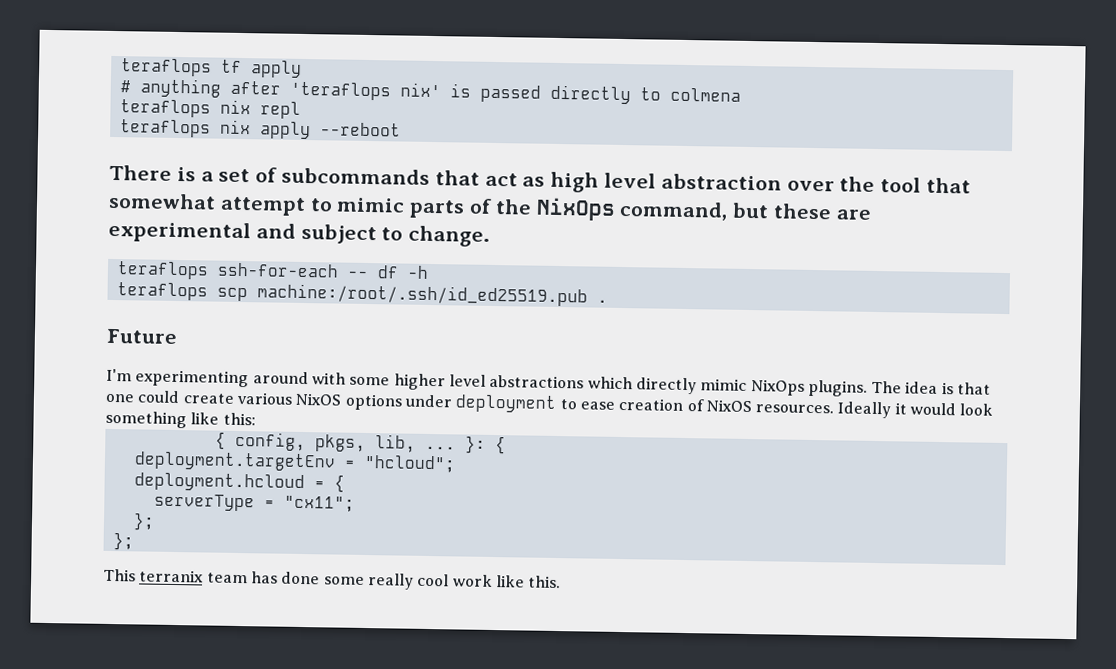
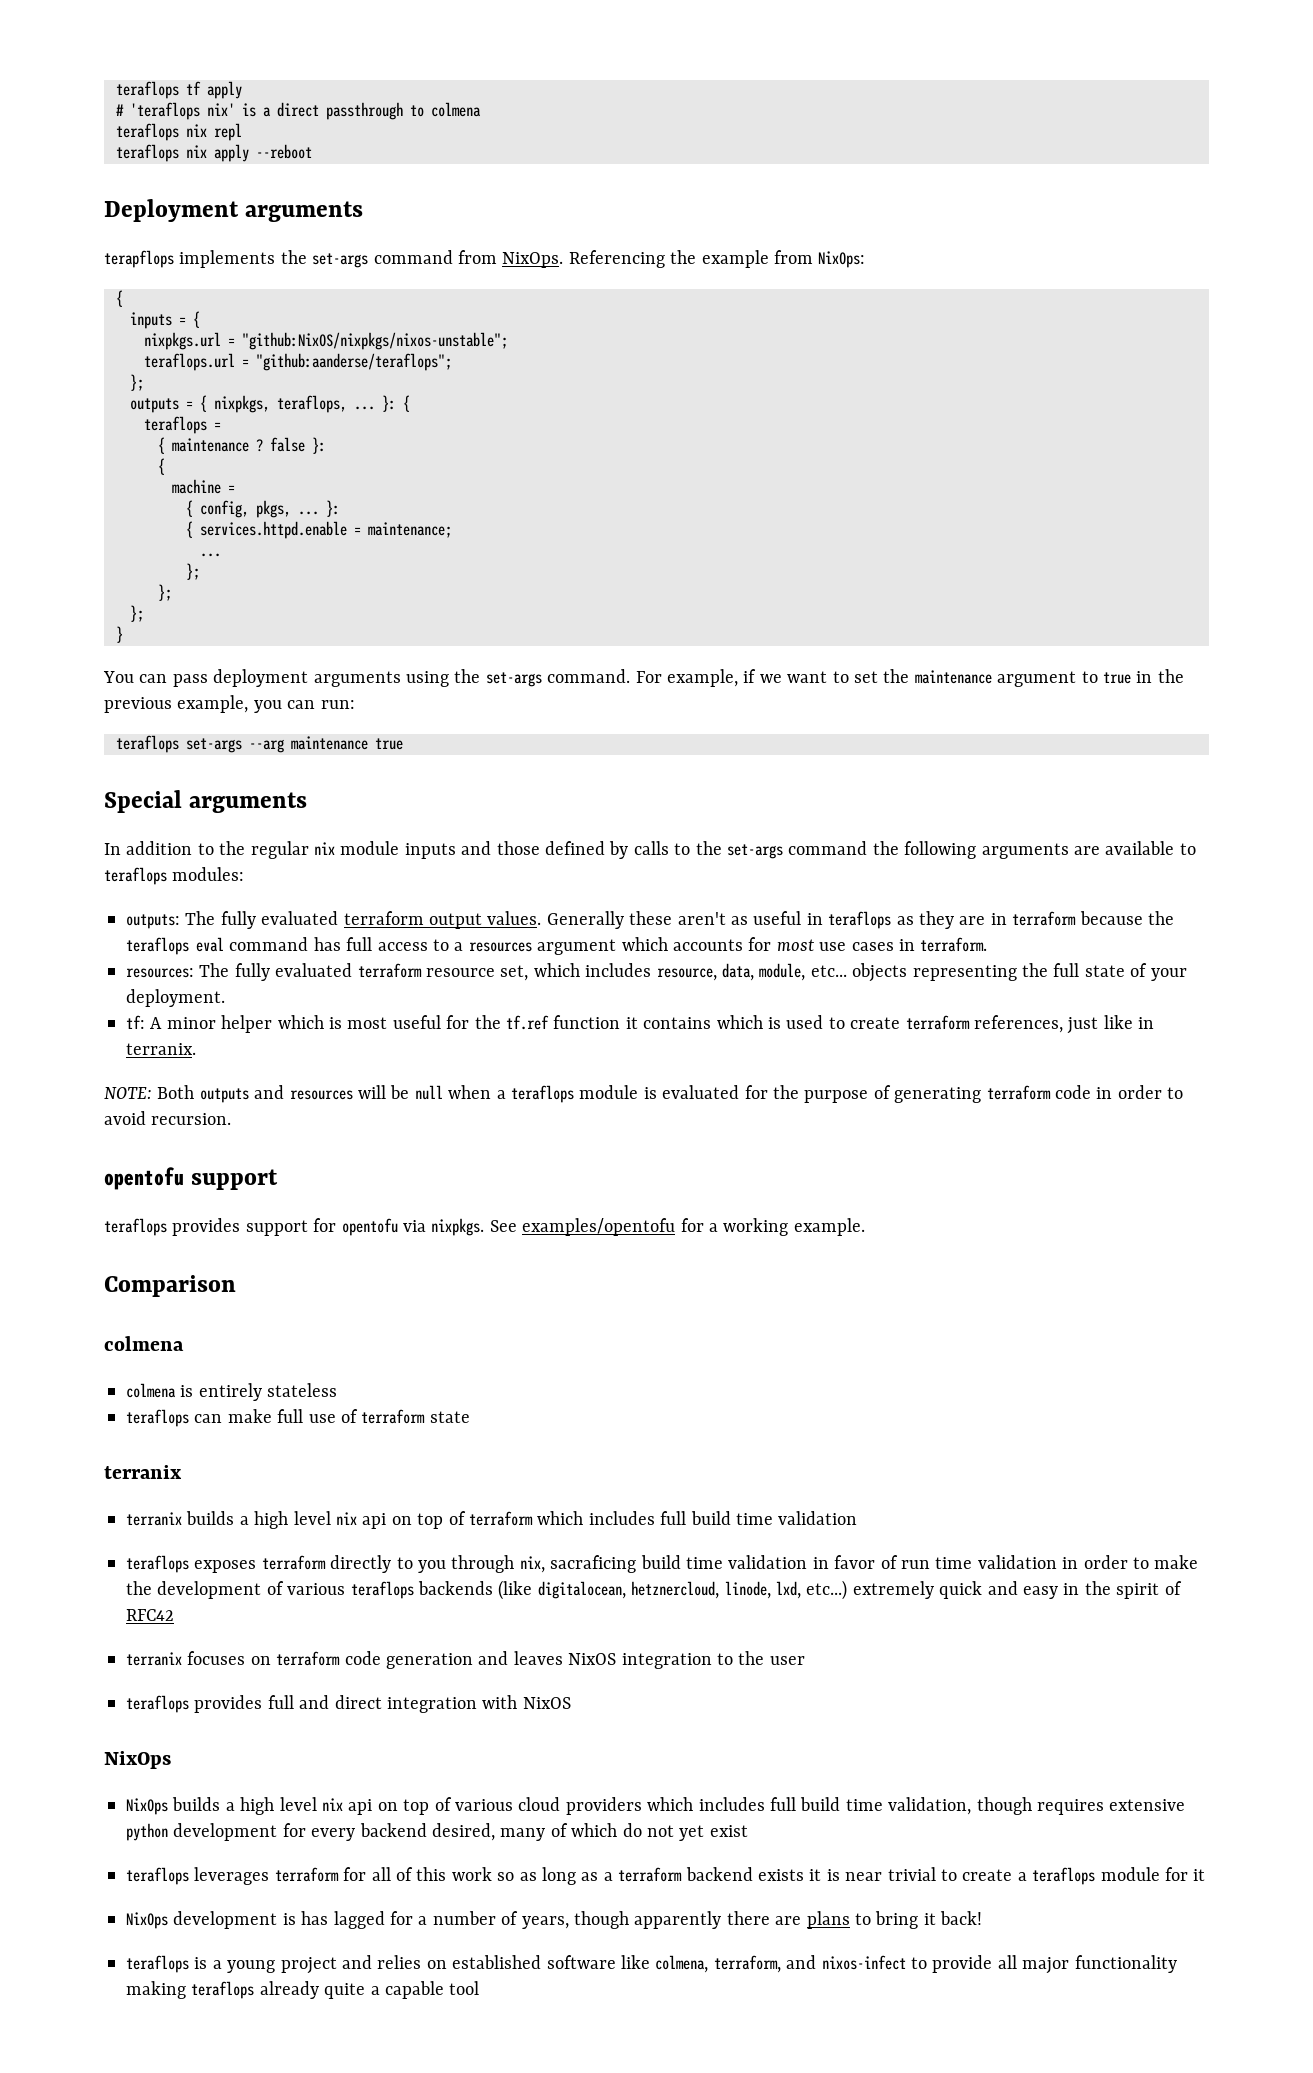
- # anything after 'teraflops nix' is passed directly to colmena
+ # 'teraflops nix' is a direct passthrough to colmena
- There is a set of subcommands that act as high level abstraction over the tool that somewhat attempt to mimic parts of the NixOps command, but these are experimental and subject to change.
- teraflops ssh-for-each -- df -h
- teraflops scp machine:/root/.ssh/id_ed25519.pub .
- Future
- I'm experimenting around with some higher level abstractions which directly mimic NixOps plugins. The idea is that one could create various NixOS options under deployment to ease creation of NixOS resources. Ideally it would look something like this:
+ Deployment arguments
+ terapflops implements the set-args command from NixOps. Referencing the example from NixOps:
+ {
+ inputs = {
+ nixpkgs.url = "github:NixOS/nixpkgs/nixos-unstable";
+ teraflops.url = "github:aanderse/teraflops";
+ };
+ outputs = { nixpkgs, teraflops, ... }: {
+ teraflops =
+ { maintenance ? false }:
+ {
+ machine =
- { config, pkgs, lib, ... }: {
- deployment.targetEnv = "hcloud";
- deployment.hcloud = {
- serverType = "cx11";
+ { config, pkgs, ... }:
+ { services.httpd.enable = maintenance;
+ ...
  };
  };
- This terranix team has done some really cool work like this.
+ };
+ }
+ You can pass deployment arguments using the set-args command. For example, if we want to set the maintenance argument to true in the previous example, you can run:
+ teraflops set-args --arg maintenance true
+ Special arguments
+ In addition to the regular nix module inputs and those defined by calls to the set-args command the following arguments are available to teraflops modules:
+ outputs: The fully evaluated terraform output values. Generally these aren't as useful in teraflops as they are in terraform because the teraflops eval command has full access to a resources argument which accounts for most use cases in terraform.
+ resources: The fully evaluated terraform resource set, which includes resource, data, module, etc... objects representing the full state of your deployment.
+ tf: A minor helper which is most useful for the tf.ref function it contains which is used to create terraform references, just like in terranix.
+ NOTE: Both outputs and resources will be null when a teraflops module is evaluated for the purpose of generating terraform code in order to avoid recursion.
+ opentofu support
+ teraflops provides support for opentofu via nixpkgs. See examples/opentofu for a working example.
+ Comparison
+ colmena
+ colmena is entirely stateless
+ teraflops can make full use of terraform state
+ terranix
+ terranix builds a high level nix api on top of terraform which includes full build time validation
+ teraflops exposes terraform directly to you through nix, sacraficing build time validation in favor of run time validation in order to make the development of various teraflops backends (like digitalocean, hetznercloud, linode, lxd, etc...) extremely quick and easy in the spirit of RFC42
+ terranix focuses on terraform code generation and leaves NixOS integration to the user
+ teraflops provides full and direct integration with NixOS
+ NixOps
+ NixOps builds a high level nix api on top of various cloud providers which includes full build time validation, though requires extensive python development for every backend desired, many of which do not yet exist
+ teraflops leverages terraform for all of this work so as long as a terraform backend exists it is near trivial to create a teraflops module for it
+ NixOps development is has lagged for a number of years, though apparently there are plans to bring it back!
+ teraflops is a young project and relies on established software like colmena, terraform, and nixos-infect to provide all major functionality making teraflops already quite a capable tool

